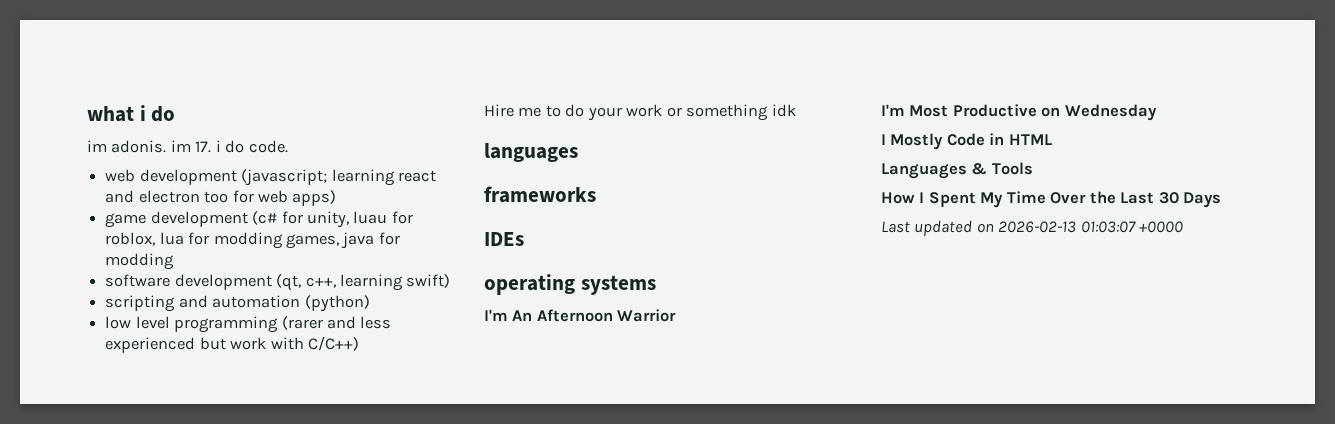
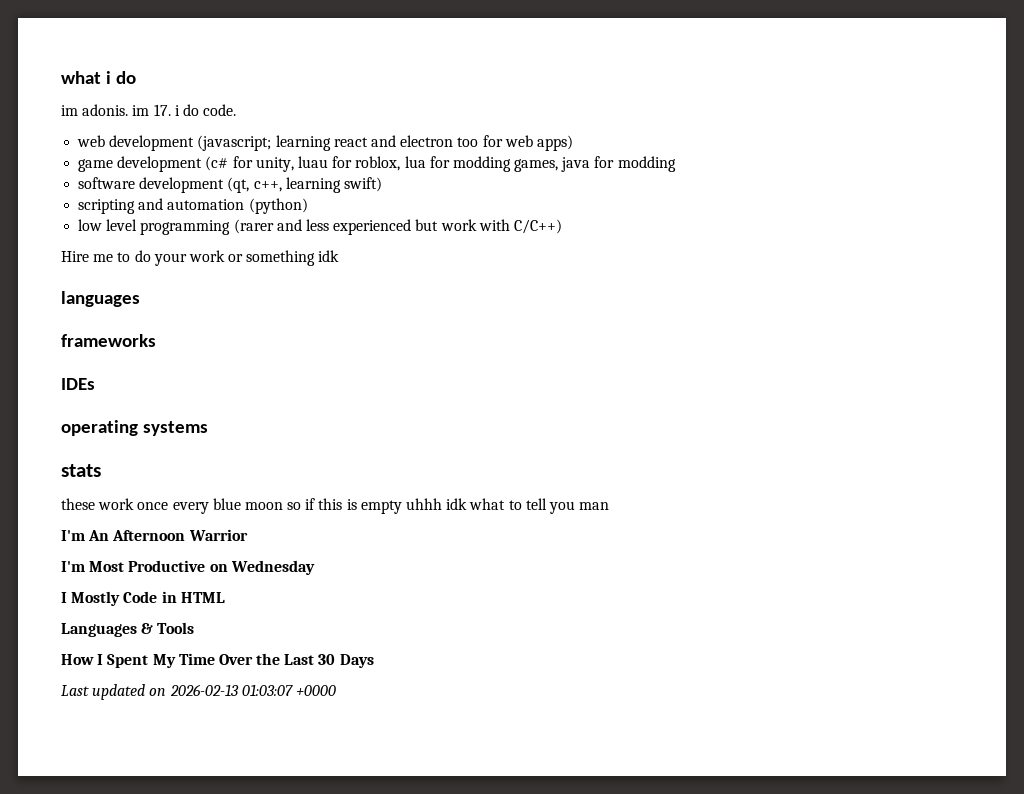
+ stats
+ these work once every blue moon so if this is empty uhhh idk what to tell you man

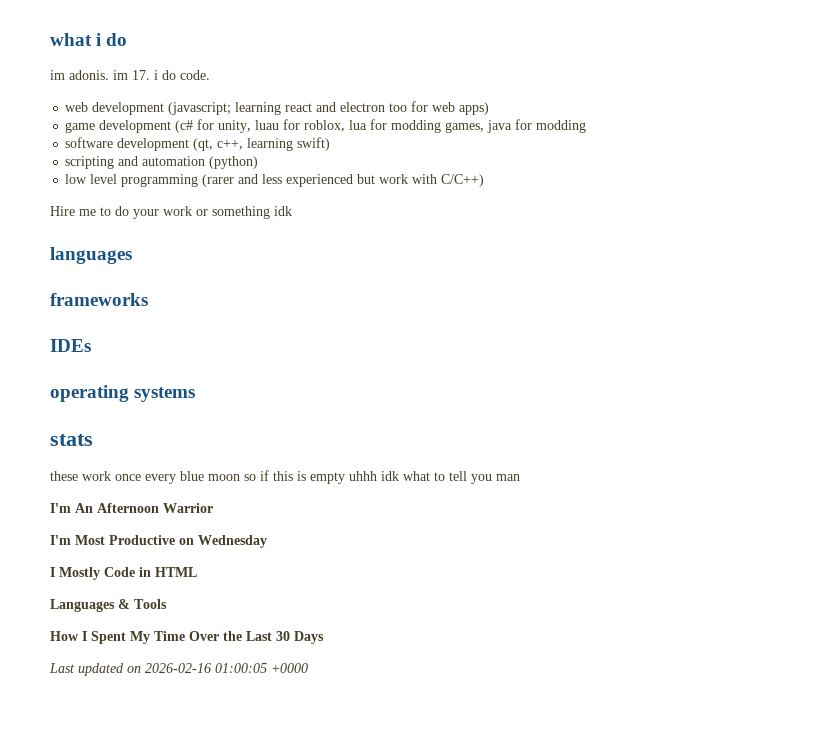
- Last updated on 2026-02-13 01:03:07 +0000
+ Last updated on 2026-02-16 01:00:05 +0000

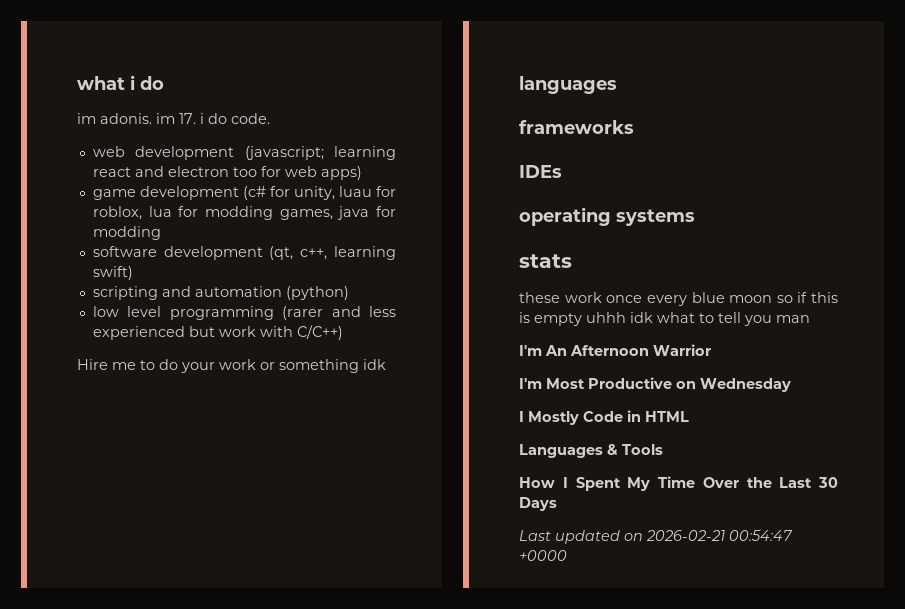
- Last updated on 2026-02-16 01:00:05 +0000
+ Last updated on 2026-02-21 00:54:47 +0000

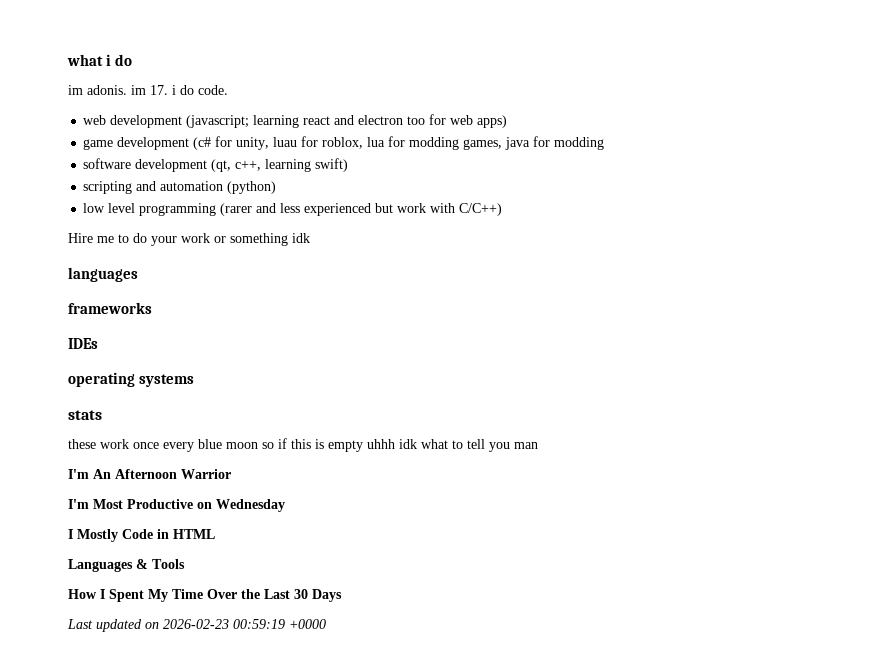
- Last updated on 2026-02-21 00:54:47 +0000
+ Last updated on 2026-02-23 00:59:19 +0000

